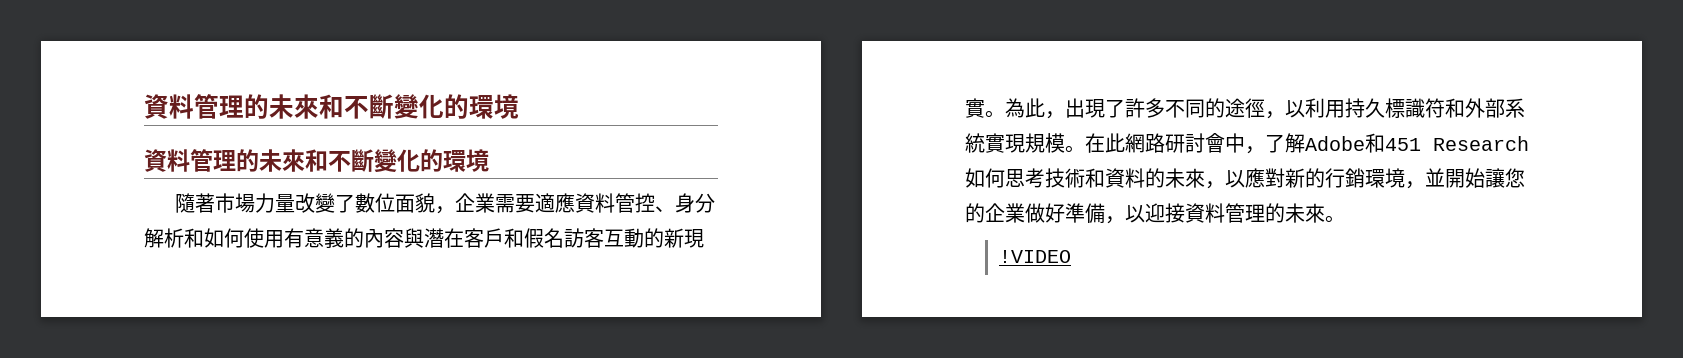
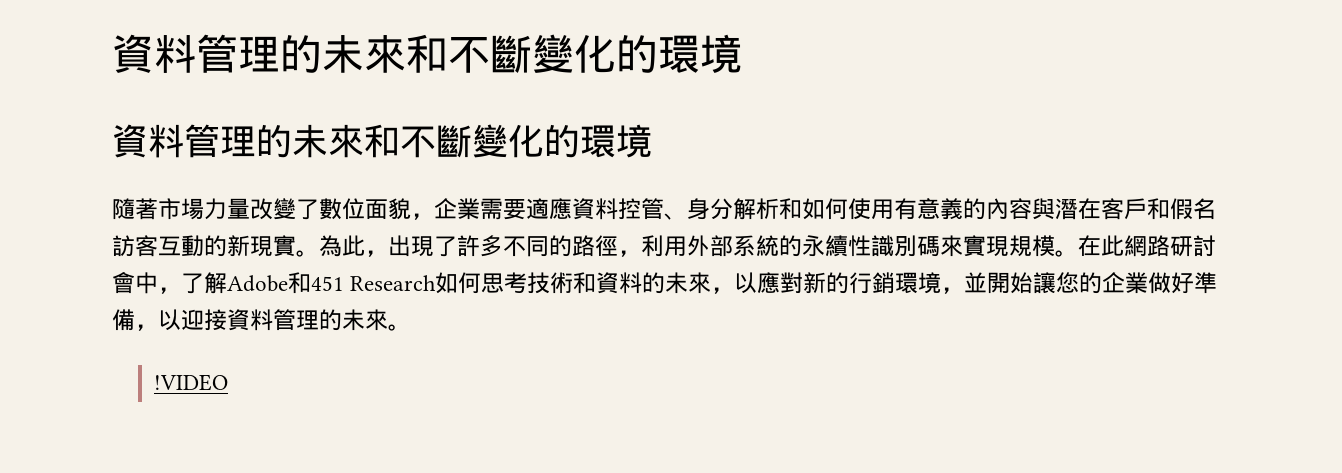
- 隨著市場力量改變了數位面貌，企業需要適應資料管控、身分解析和如何使用有意義的內容與潛在客戶和假名訪客互動的新現實。
+ 隨著市場力量改變了數位面貌，企業需要適應資料控管、身分解析和如何使用有意義的內容與潛在客戶和假名訪客互動的新現實。
- 為此，出現了許多不同的途徑，以利用持久標識符和外部系統實現規模。
+ 為此，出現了許多不同的路徑，利用外部系統的永續性識別碼來實現規模。

